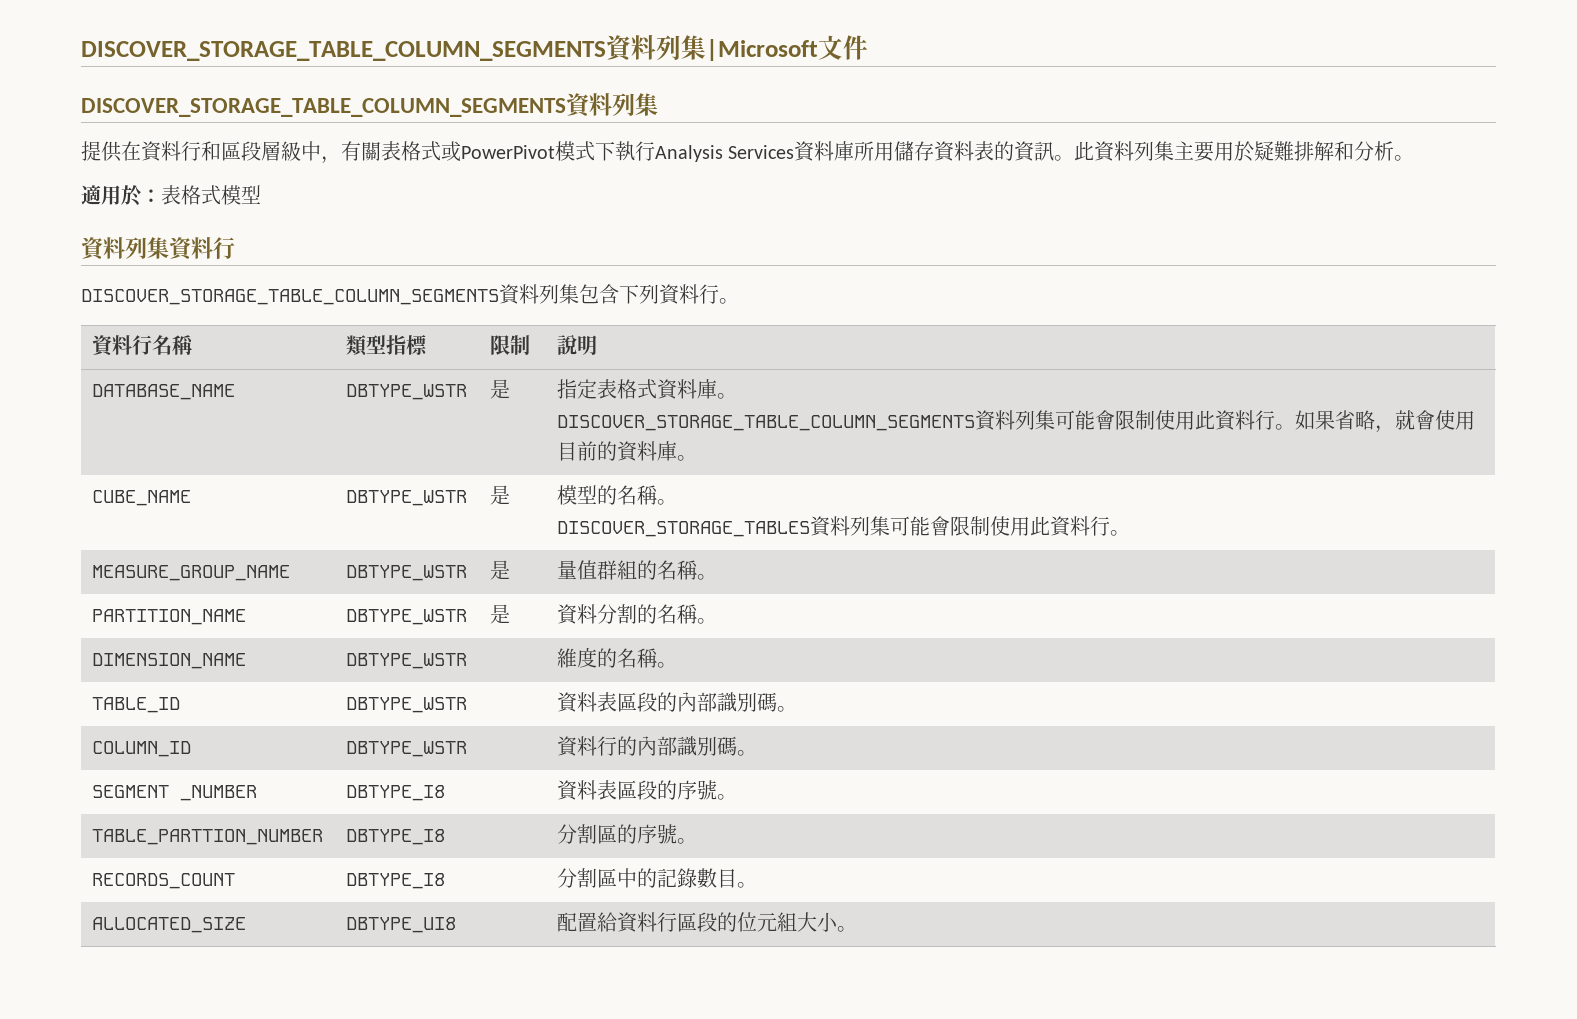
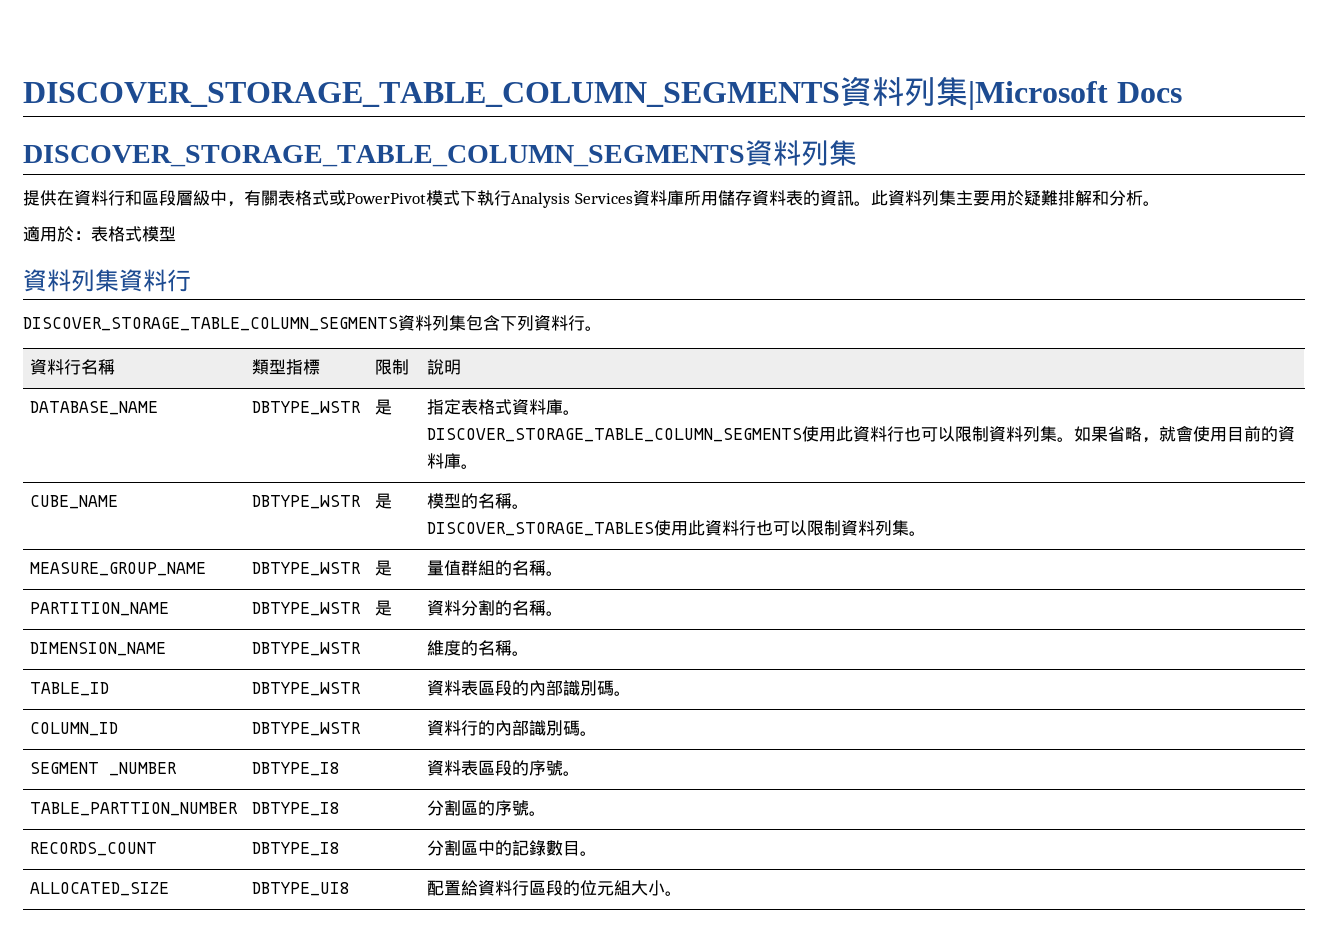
- DISCOVER_STORAGE_TABLE_COLUMN_SEGMENTS資料列集|Microsoft文件
+ DISCOVER_STORAGE_TABLE_COLUMN_SEGMENTS資料列集|Microsoft Docs
  DATABASE_NAME | DBTYPE_WSTR | 是 | 指定表格式資料庫。
- DISCOVER_STORAGE_TABLE_COLUMN_SEGMENTS資料列集可能會限制使用此資料行。如果省略，就會使用目前的資料庫。
+ DISCOVER_STORAGE_TABLE_COLUMN_SEGMENTS使用此資料行也可以限制資料列集。如果省略，就會使用目前的資料庫。
  CUBE_NAME | DBTYPE_WSTR | 是 | 模型的名稱。
- DISCOVER_STORAGE_TABLES資料列集可能會限制使用此資料行。
+ DISCOVER_STORAGE_TABLES使用此資料行也可以限制資料列集。

